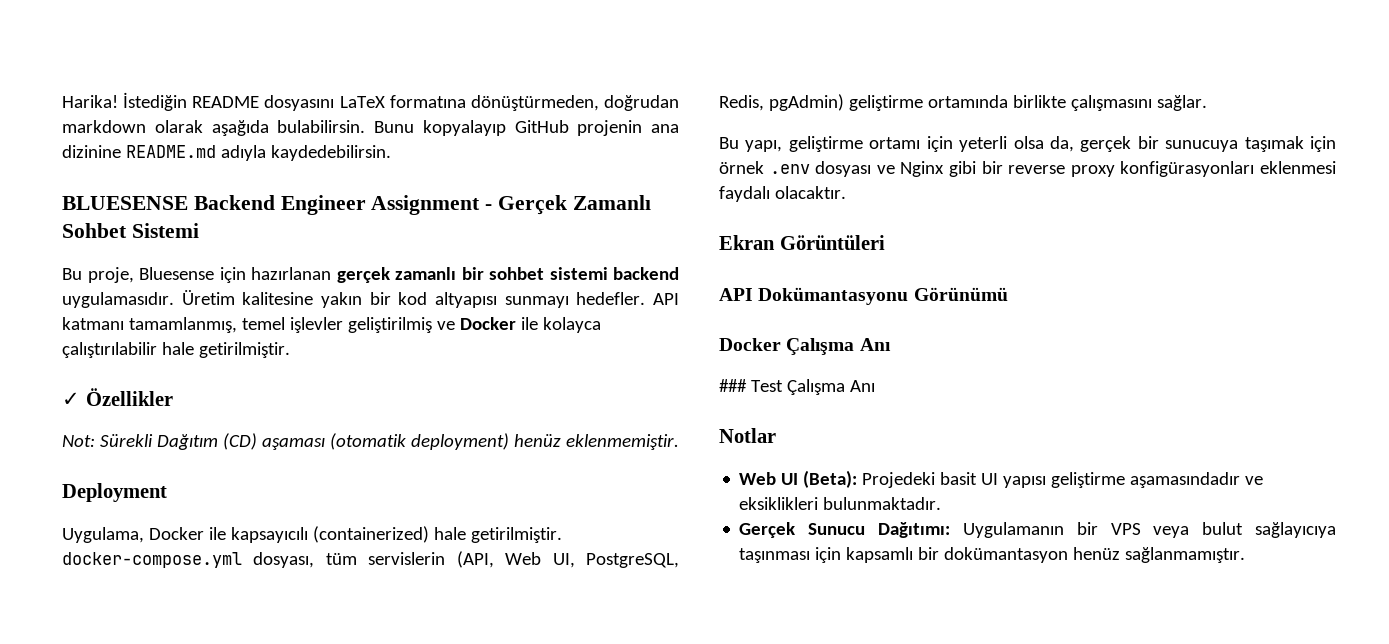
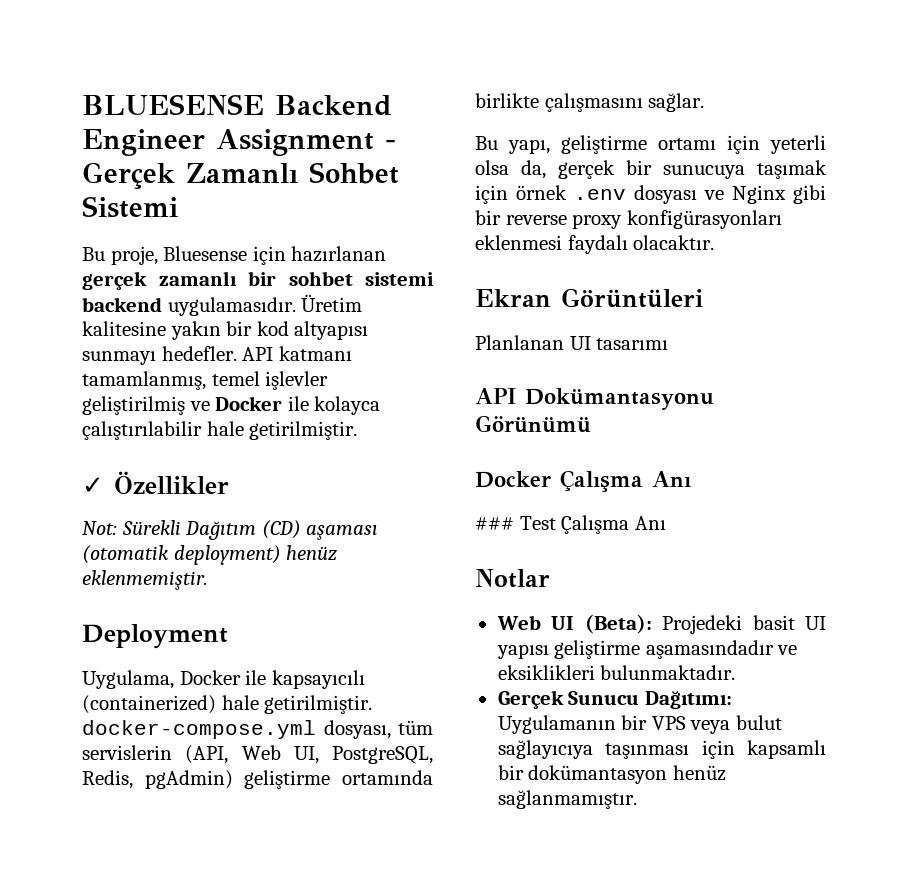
- Harika! İstediğin README dosyasını LaTeX formatına dönüştürmeden, doğrudan markdown olarak aşağıda bulabilirsin. Bunu kopyalayıp GitHub projenin ana dizinine README.md adıyla kaydedebilirsin.
+ Planlanan UI tasarımı

